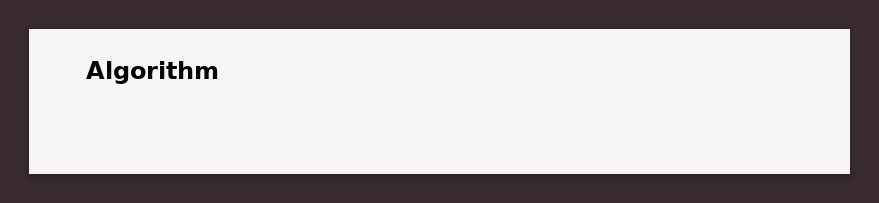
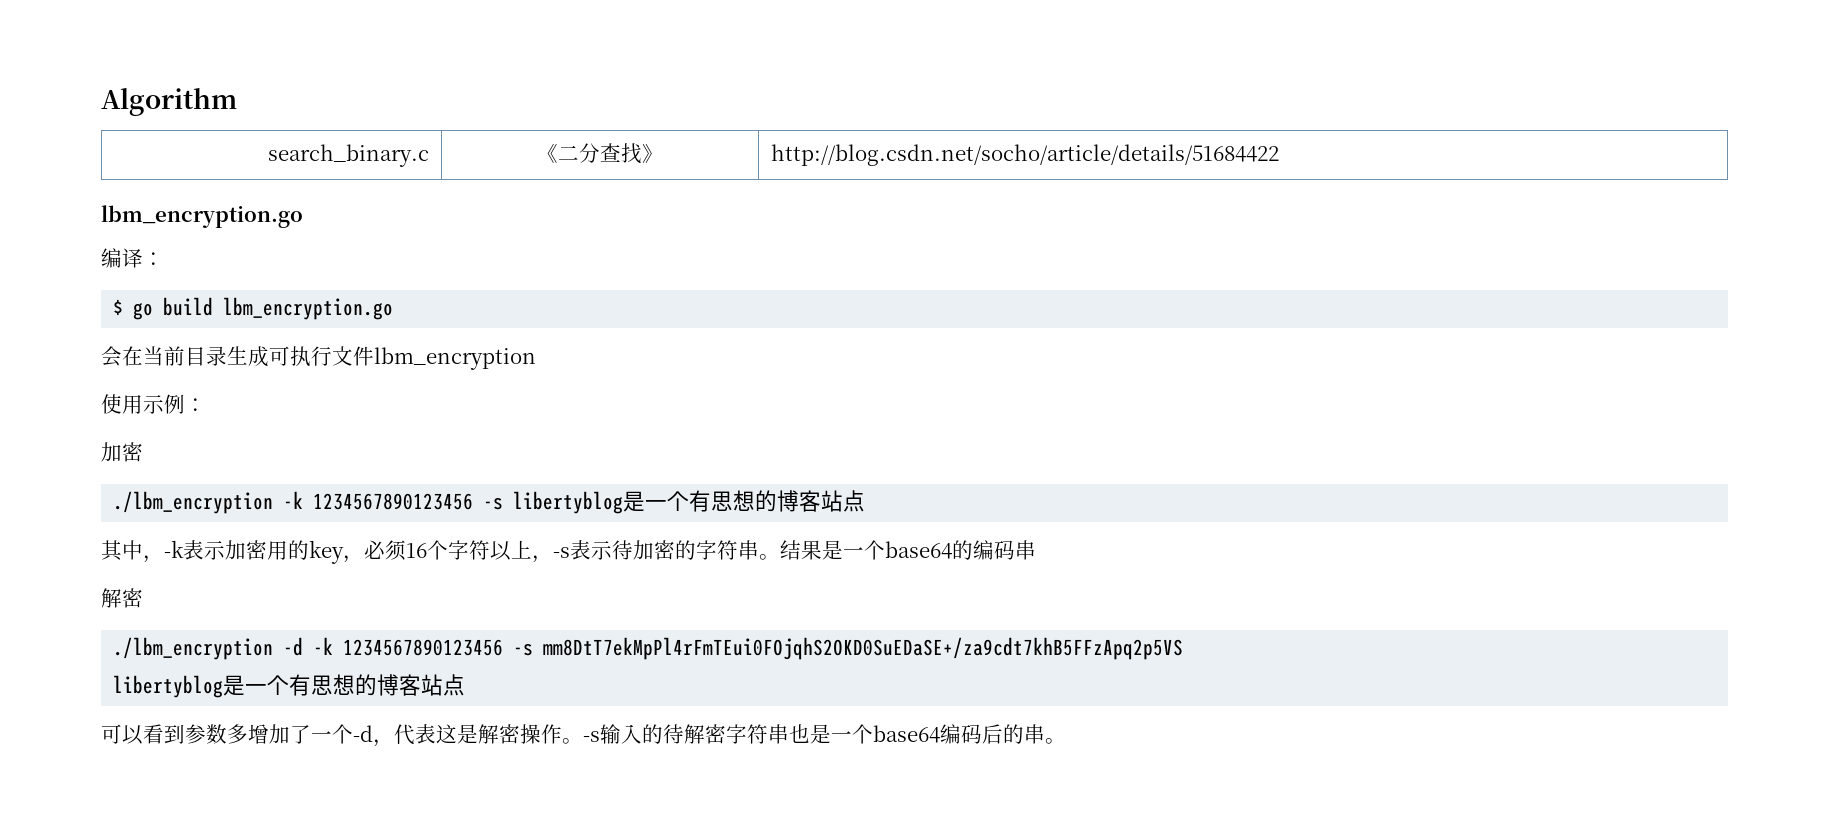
+ search_binary.c | 《二分查找》 | http://blog.csdn.net/socho/article/details/51684422
+ lbm_encryption.go
+ 编译：
+ $ go build lbm_encryption.go
+ 会在当前目录生成可执行文件lbm_encryption
+ 使用示例：
+ 加密
+ ./lbm_encryption -k 1234567890123456 -s libertyblog是一个有思想的博客站点
+ 其中，-k表示加密用的key，必须16个字符以上，-s表示待加密的字符串。结果是一个base64的编码串
+ 解密
+ ./lbm_encryption -d -k 1234567890123456 -s mm8DtT7ekMpPl4rFmTEui0FOjqhS2OKD0SuEDaSE+/za9cdt7khB5FFzApq2p5VS
+ libertyblog是一个有思想的博客站点
+ 可以看到参数多增加了一个-d，代表这是解密操作。-s输入的待解密字符串也是一个base64编码后的串。

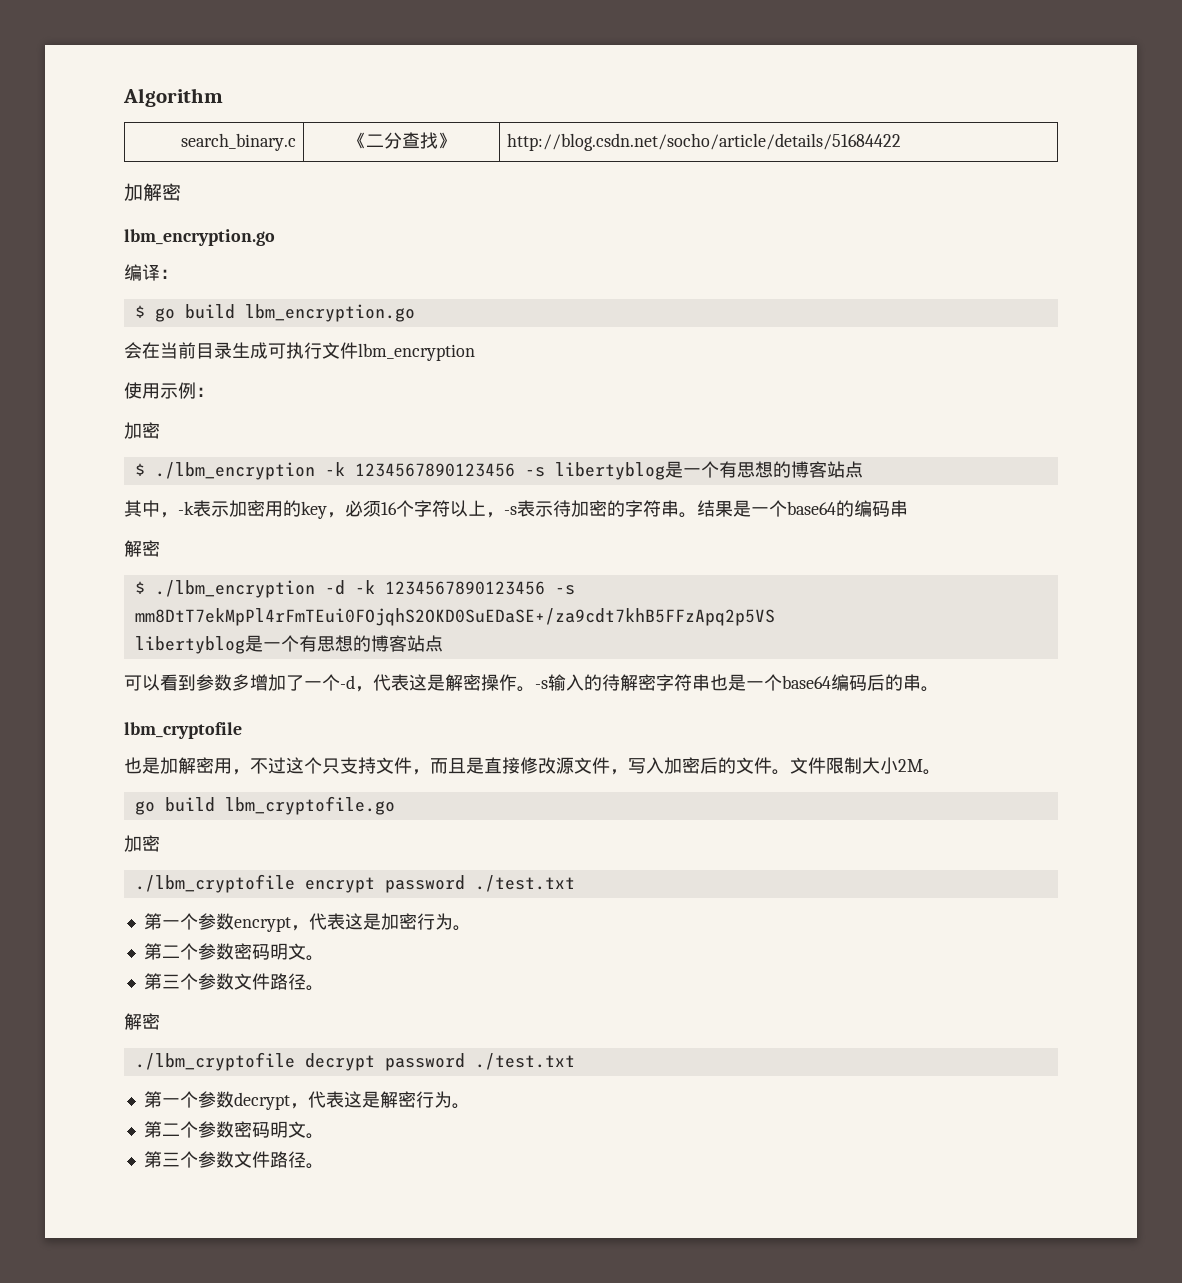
  search_binary.c | 《二分查找》 | http://blog.csdn.net/socho/article/details/51684422
+ 加解密
- ./lbm_encryption -k 1234567890123456 -s libertyblog是一个有思想的博客站点
+ $ ./lbm_encryption -k 1234567890123456 -s libertyblog是一个有思想的博客站点
- ./lbm_encryption -d -k 1234567890123456 -s mm8DtT7ekMpPl4rFmTEui0FOjqhS2OKD0SuEDaSE+/za9cdt7khB5FFzApq2p5VS
+ $ ./lbm_encryption -d -k 1234567890123456 -s mm8DtT7ekMpPl4rFmTEui0FOjqhS2OKD0SuEDaSE+/za9cdt7khB5FFzApq2p5VS
+ lbm_cryptofile
+ 也是加解密用，不过这个只支持文件，而且是直接修改源文件，写入加密后的文件。文件限制大小2M。
+ go build lbm_cryptofile.go
+ 加密
+ ./lbm_cryptofile encrypt password ./test.txt
+ 第一个参数encrypt，代表这是加密行为。
+ 第二个参数密码明文。
+ 第三个参数文件路径。
+ 解密
+ ./lbm_cryptofile decrypt password ./test.txt
+ 第一个参数decrypt，代表这是解密行为。
+ 第二个参数密码明文。
+ 第三个参数文件路径。

